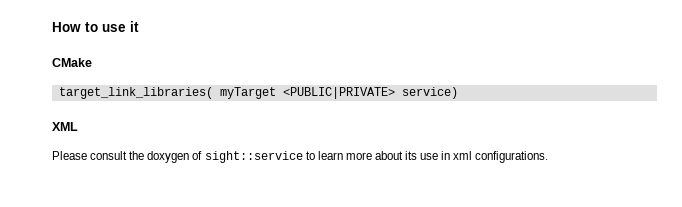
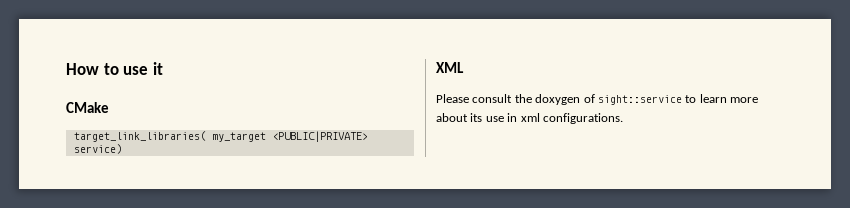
- target_link_libraries( myTarget <PUBLIC|PRIVATE> service)
+ target_link_libraries( my_target <PUBLIC|PRIVATE> service)

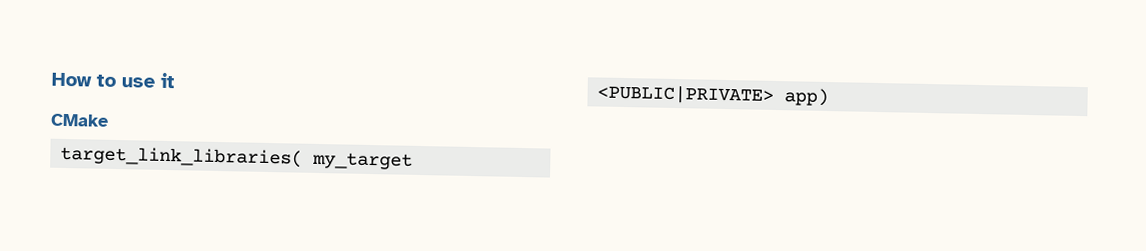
- target_link_libraries( my_target <PUBLIC|PRIVATE> service)
- XML
- Please consult the doxygen of sight::service to learn more about its use in xml configurations.
+ target_link_libraries( my_target <PUBLIC|PRIVATE> app)

